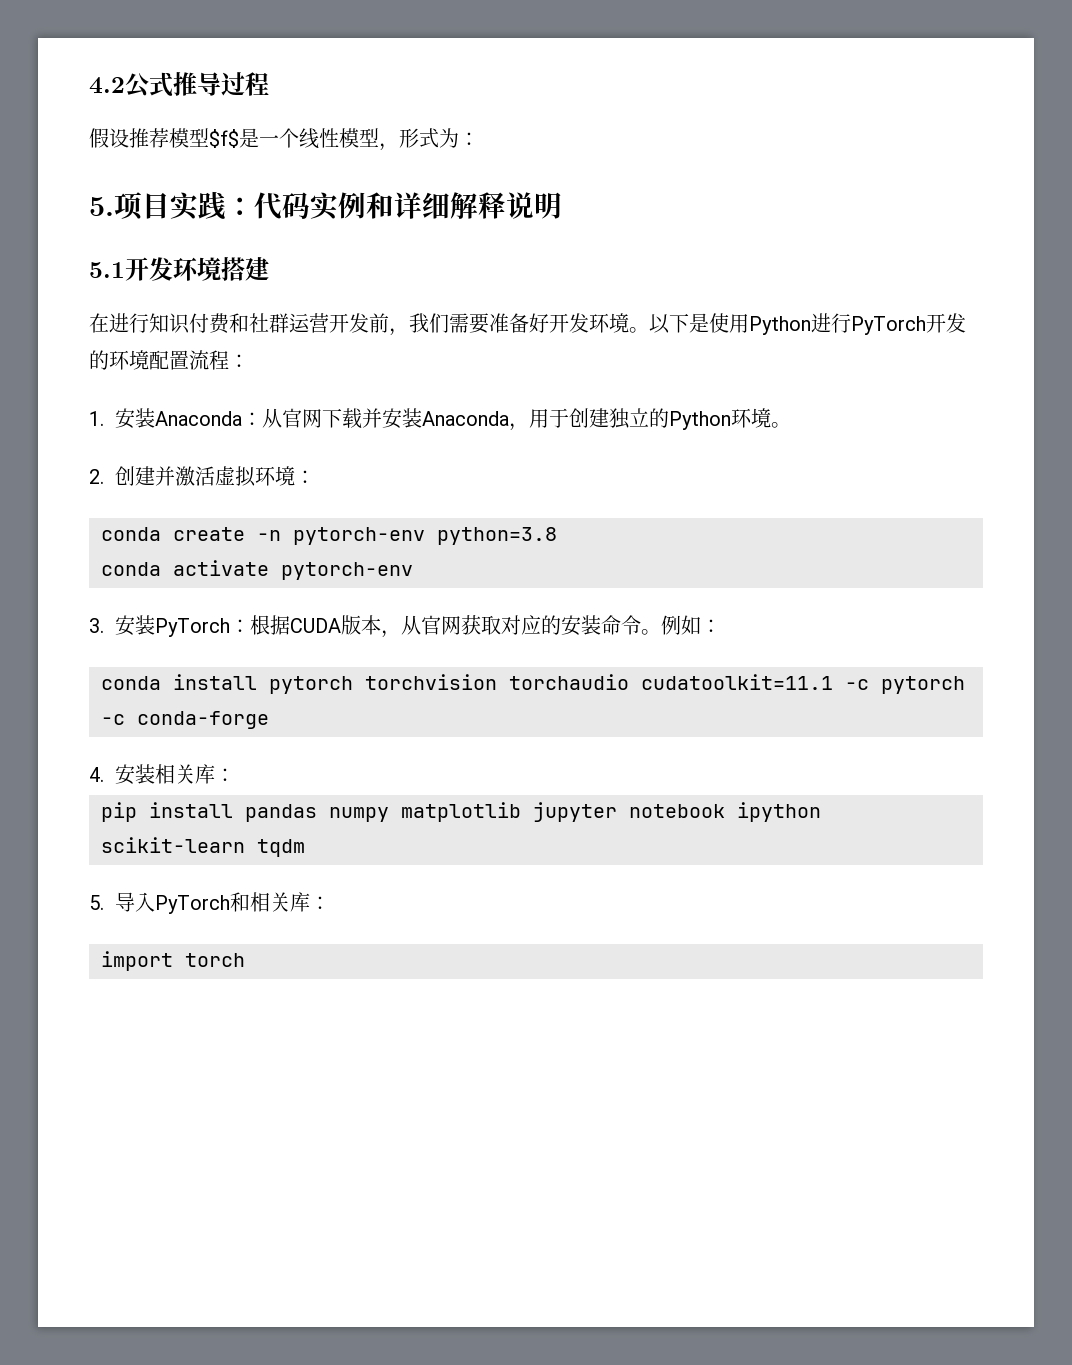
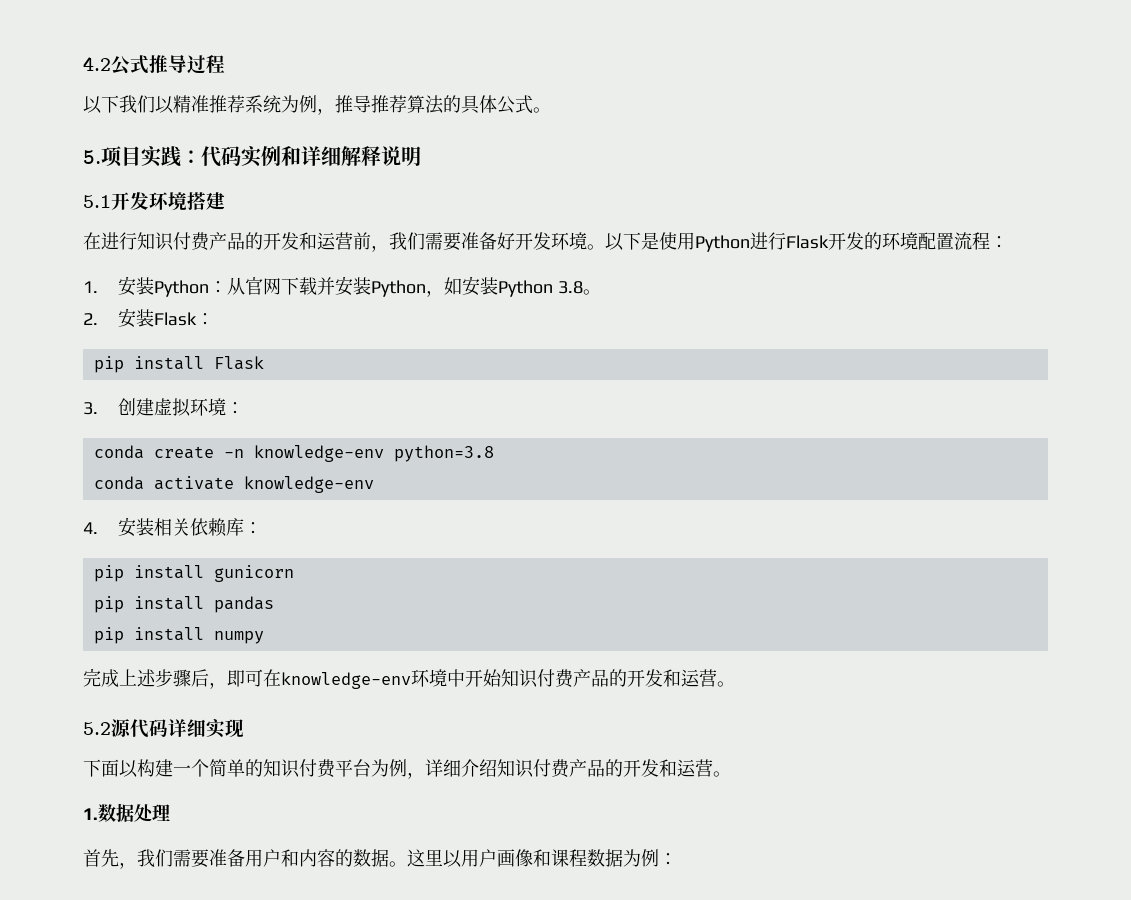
- 假设推荐模型$f$是一个线性模型，形式为：
+ 以下我们以精准推荐系统为例，推导推荐算法的具体公式。
- 在进行知识付费和社群运营开发前，我们需要准备好开发环境。
+ 在进行知识付费产品的开发和运营前，我们需要准备好开发环境。
- 以下是使用Python进行PyTorch开发的环境配置流程：
+ 以下是使用Python进行Flask开发的环境配置流程：
- 1.安装Anaconda：从官网下载并安装Anaconda，用于创建独立的Python环境。
- 2.创建并激活虚拟环境：
+ 1.安装Python：从官网下载并安装Python，如安装Python 3.8。
+ 2.安装Flask：
+ pip install Flask
+ 3.创建虚拟环境：
- conda create -n pytorch-env python=3.8
+ conda create -n knowledge-env python=3.8
- conda activate pytorch-env
- 3.安装PyTorch：根据CUDA版本，从官网获取对应的安装命令。例如：
- conda install pytorch torchvision torchaudio cudatoolkit=11.1 -c pytorch -c conda-forge
+ conda activate knowledge-env
- 4.安装相关库：
+ 4.安装相关依赖库：
+ pip install gunicorn
- pip install pandas numpy matplotlib jupyter notebook ipython scikit-learn tqdm
- 5.导入PyTorch和相关库：
- import torch
+ pip install pandas
+ pip install numpy
+ 完成上述步骤后，即可在knowledge-env环境中开始知识付费产品的开发和运营。
+ 5.2源代码详细实现
+ 下面以构建一个简单的知识付费平台为例，详细介绍知识付费产品的开发和运营。
+ 1.数据处理
+ 首先，我们需要准备用户和内容的数据。这里以用户画像和课程数据为例：

